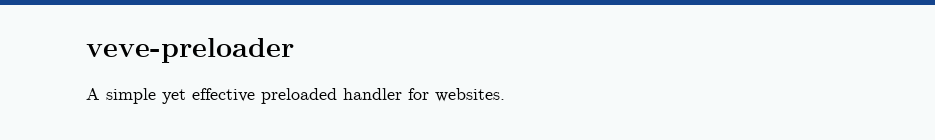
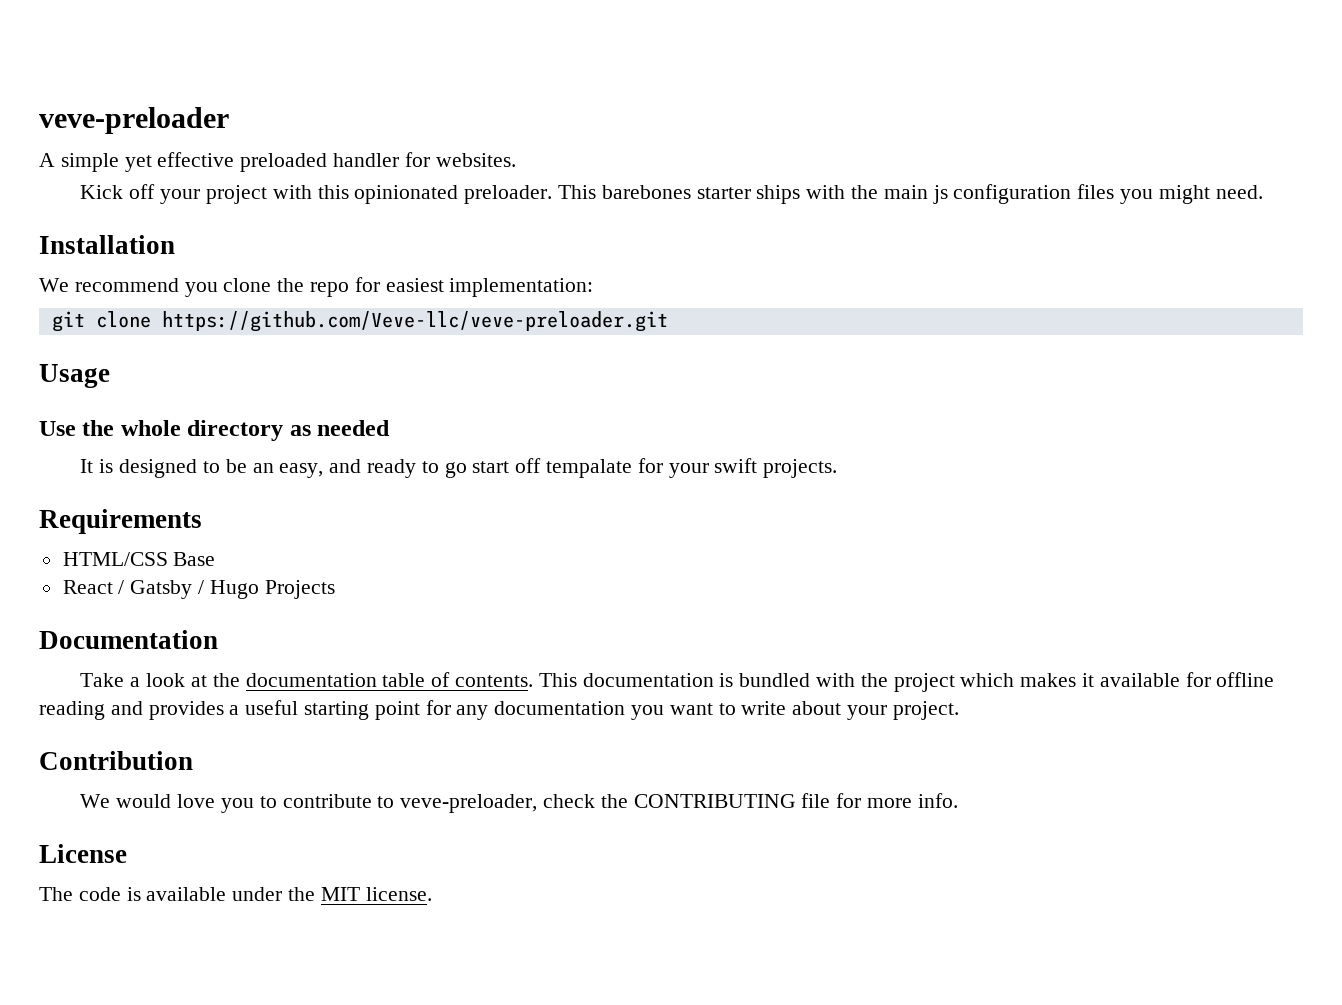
+ Kick off your project with this opinionated preloader. This barebones starter ships with the main js configuration files you might need.
+ Installation
+ We recommend you clone the repo for easiest implementation:
+ git clone https://github.com/Veve-llc/veve-preloader.git
+ Usage
+ Use the whole directory as needed
+ It is designed to be an easy, and ready to go start off tempalate for your swift projects.
+ Requirements
+ HTML/CSS Base
+ React / Gatsby / Hugo Projects
+ Documentation
+ Take a look at the documentation table of contents. This documentation is bundled with the project which makes it available for offline reading and provides a useful starting point for any documentation you want to write about your project.
+ Contribution
+ We would love you to contribute to veve-preloader, check the CONTRIBUTING file for more info.
+ License
+ The code is available under the MIT license.

